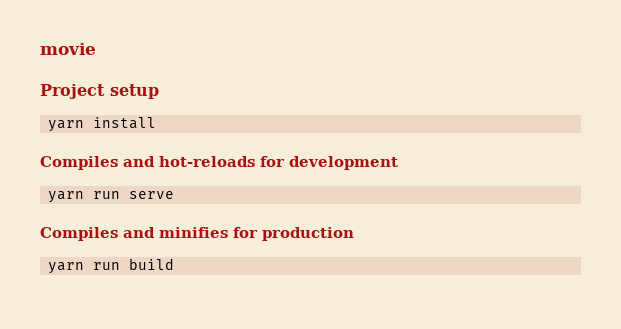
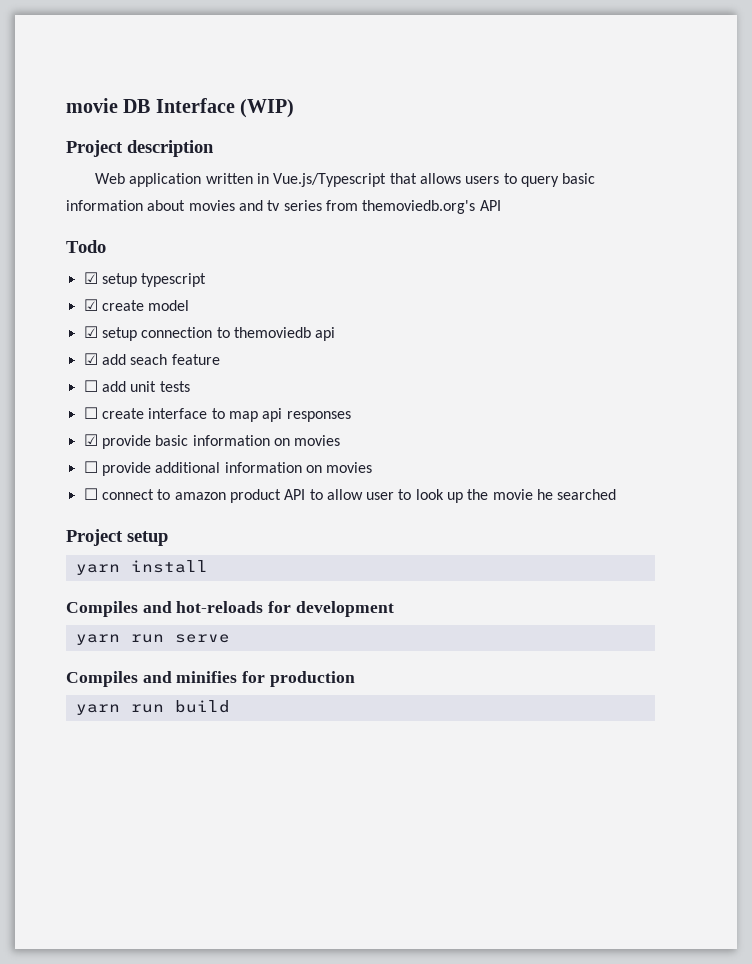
- movie
+ movie DB Interface (WIP)
+ Project description
+ Web application written in Vue.js/Typescript that allows users to query basic information about movies and tv series from themoviedb.org's API
+ Todo
+ ☑ setup typescript
+ ☑ create model
+ ☑ setup connection to themoviedb api
+ ☑ add seach feature
+ ☐ add unit tests
+ ☐ create interface to map api responses
+ ☑ provide basic information on movies
+ ☐ provide additional information on movies
+ ☐ connect to amazon product API to allow user to look up the movie he searched

